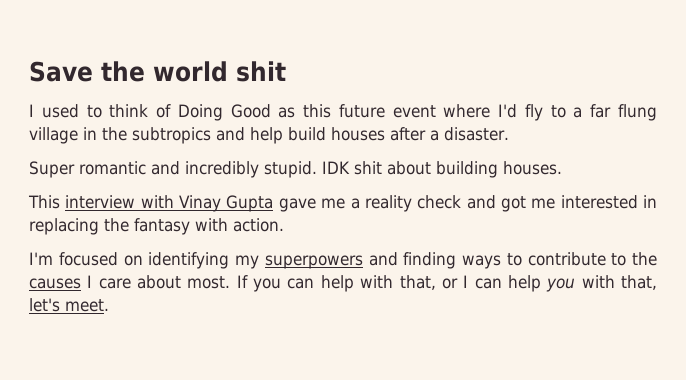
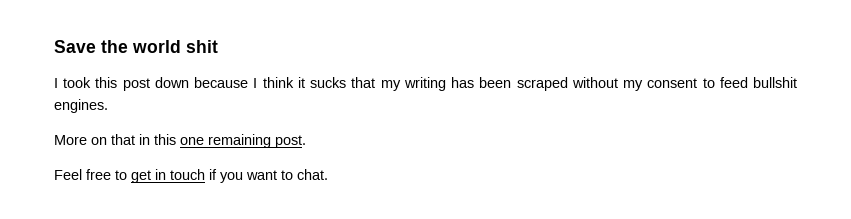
- I used to think of Doing Good as this future event where I'd fly to a far flung village in the subtropics and help build houses after a disaster.
- Super romantic and incredibly stupid. IDK shit about building houses.
- This interview with Vinay Gupta gave me a reality check and got me interested in replacing the fantasy with action.
- I'm focused on identifying my superpowers and finding ways to contribute to the causes I care about most. If you can help with that, or I can help you with that, let's meet.
+ I took this post down because I think it sucks that my writing has been scraped without my consent to feed bullshit engines.
+ More on that in this one remaining post.
+ Feel free to get in touch if you want to chat.

